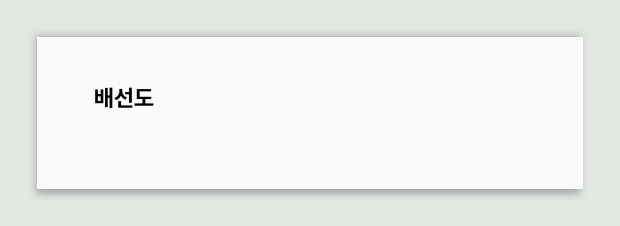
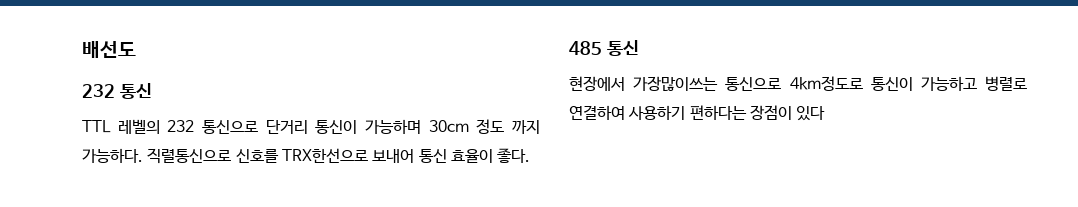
+ 232 통신
+ TTL 레벨의 232 통신으로 단거리 통신이 가능하며 30cm 정도 까지 가능하다. 직렬통신으로 신호를 TRX한선으로 보내어 통신 효율이 좋다.
+ 485 통신
+ 현장에서 가장많이쓰는 통신으로 4km정도로 통신이 가능하고 병렬로 연결하여 사용하기 편하다는 장점이 있다

